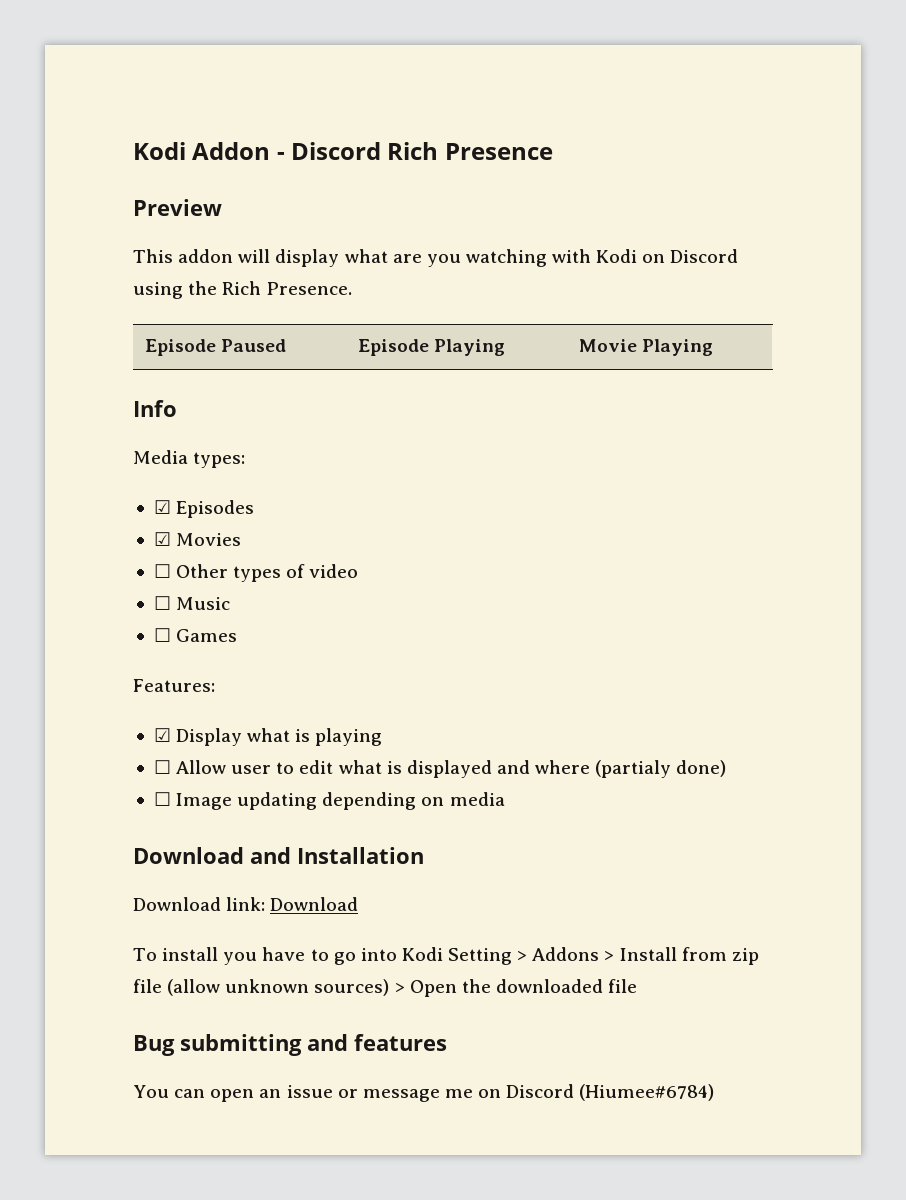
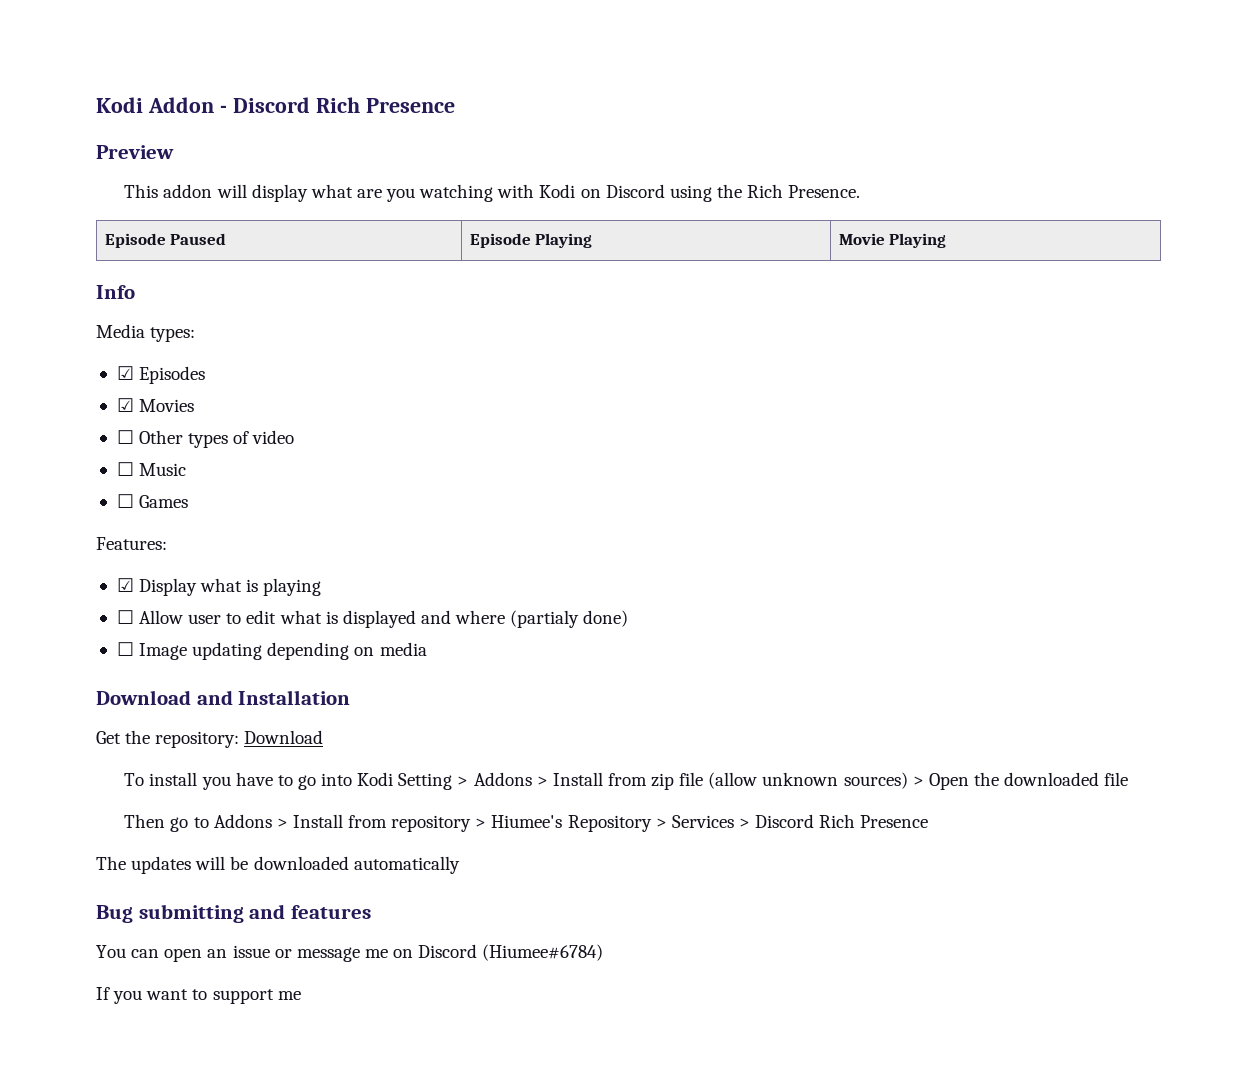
- Download link: Download
+ Get the repository: Download
+ Then go to Addons > Install from repository > Hiumee's Repository > Services > Discord Rich Presence
+ The updates will be downloaded automatically
+ If you want to support me

